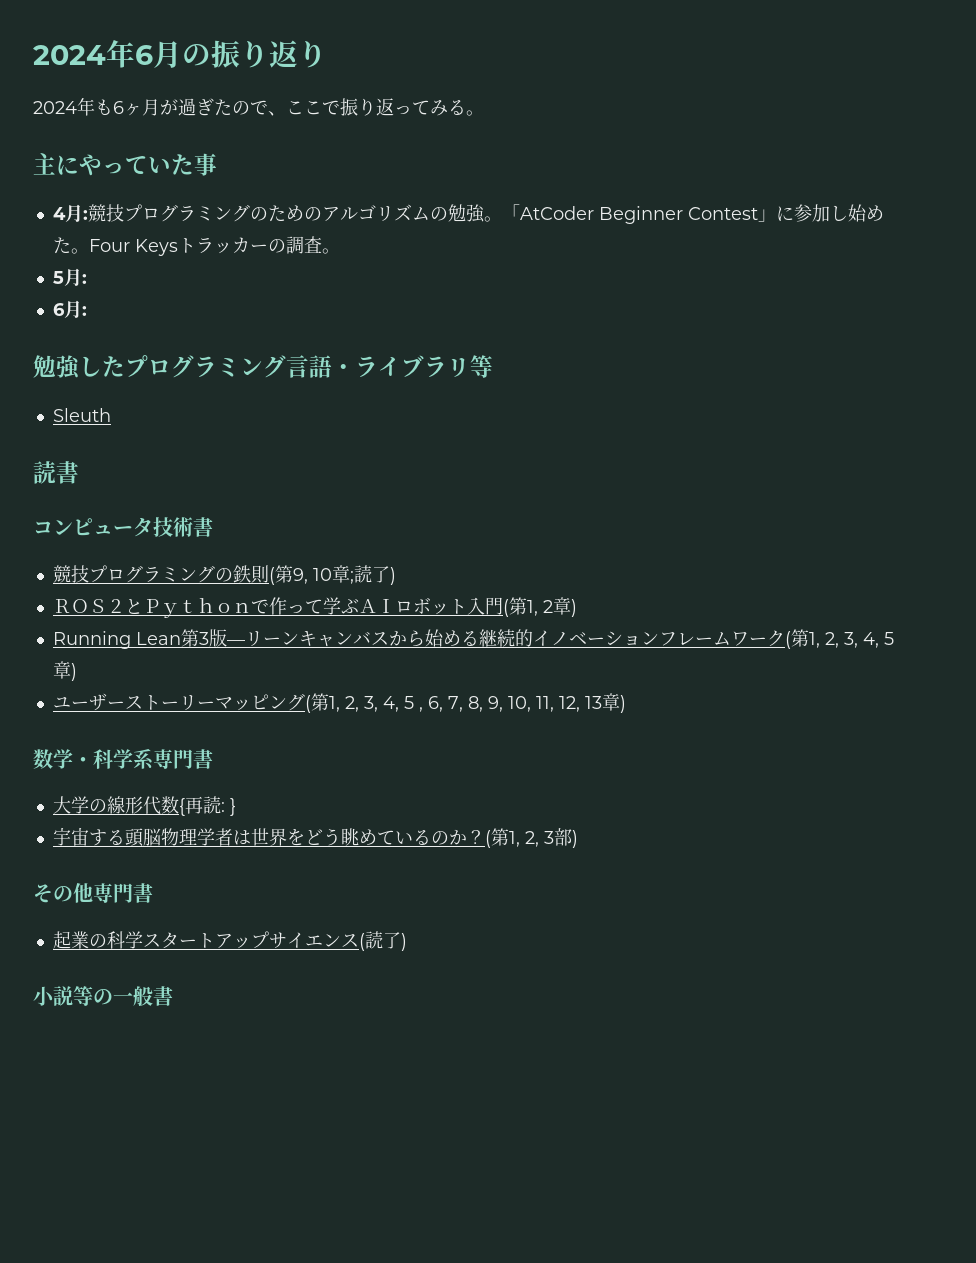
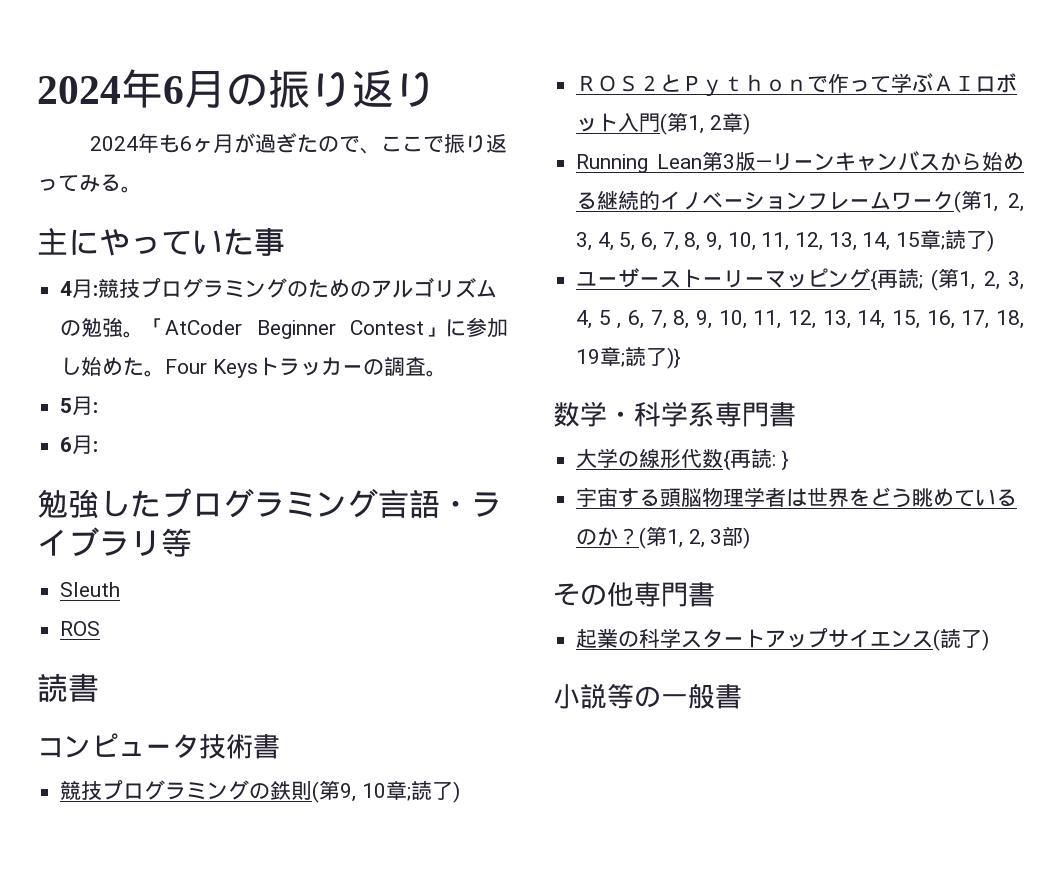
+ ROS
- Running Lean第3版―リーンキャンバスから始める継続的イノベーションフレームワーク(第1, 2, 3, 4, 5章)
+ Running Lean第3版―リーンキャンバスから始める継続的イノベーションフレームワーク(第1, 2, 3, 4, 5, 6, 7, 8, 9, 10, 11, 12, 13, 14, 15章;読了)
- ユーザーストーリーマッピング(第1, 2, 3, 4, 5 , 6, 7, 8, 9, 10, 11, 12, 13章)
+ ユーザーストーリーマッピング{再読; (第1, 2, 3, 4, 5 , 6, 7, 8, 9, 10, 11, 12, 13, 14, 15, 16, 17, 18, 19章;読了)}

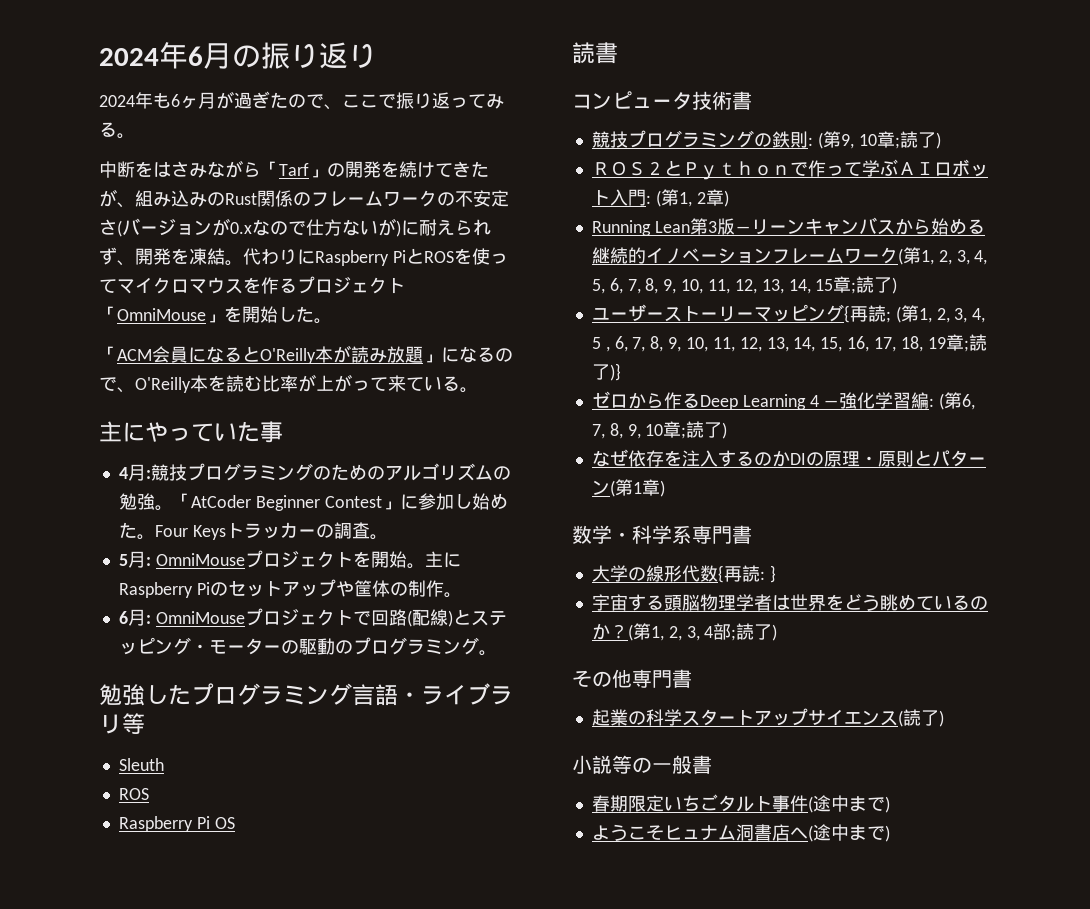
+ 中断をはさみながら「Tarf」の開発を続けてきたが、組み込みのRust関係のフレームワークの不安定さ(バージョンが0.xなので仕方ないが)に耐えられず、開発を凍結。代わりにRaspberry PiとROSを使ってマイクロマウスを作るプロジェクト「OmniMouse」を開始した。
+ 「ACM会員になるとO'Reilly本が読み放題」になるので、O'Reilly本を読む比率が上がって来ている。
- 5月:
- 6月:
+ 5月: OmniMouseプロジェクトを開始。主にRaspberry Piのセットアップや筐体の制作。
+ 6月: OmniMouseプロジェクトで回路(配線)とステッピング・モーターの駆動のプログラミング。
+ Raspberry Pi OS
- 競技プログラミングの鉄則(第9, 10章;読了)
+ 競技プログラミングの鉄則: (第9, 10章;読了)
- ＲＯＳ２とＰｙｔｈｏｎで作って学ぶＡＩロボット入門(第1, 2章)
+ ＲＯＳ２とＰｙｔｈｏｎで作って学ぶＡＩロボット入門: (第1, 2章)
+ ゼロから作るDeep Learning 4 ―強化学習編: (第6, 7, 8, 9, 10章;読了)
+ なぜ依存を注入するのかDIの原理・原則とパターン(第1章)
- (第1, 2, 3部)
+ (第1, 2, 3, 4部;読了)
+ 春期限定いちごタルト事件(途中まで)
+ ようこそヒュナム洞書店へ(途中まで)

